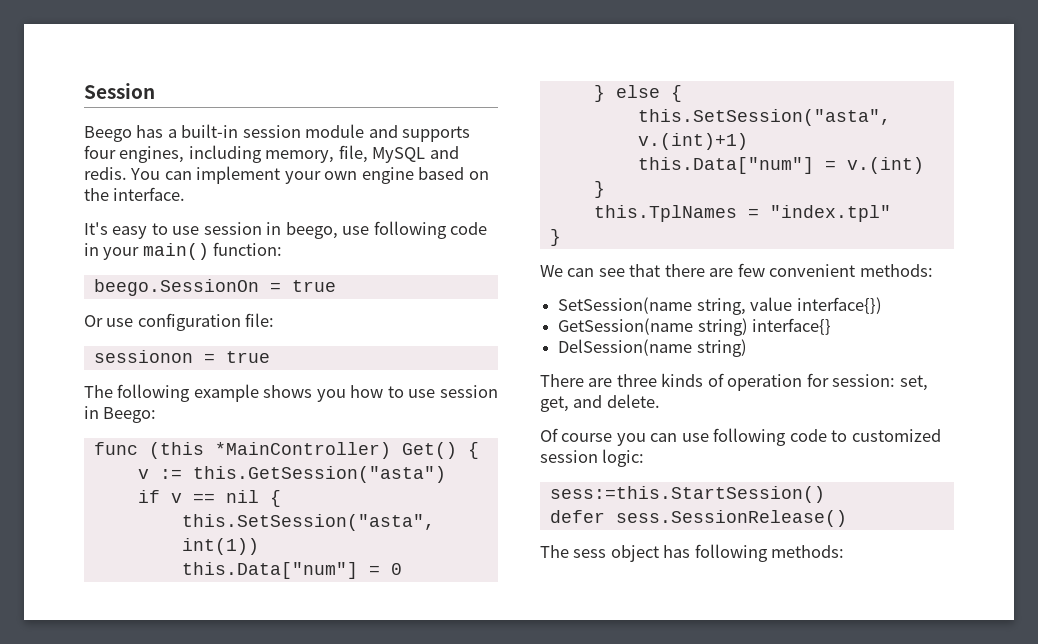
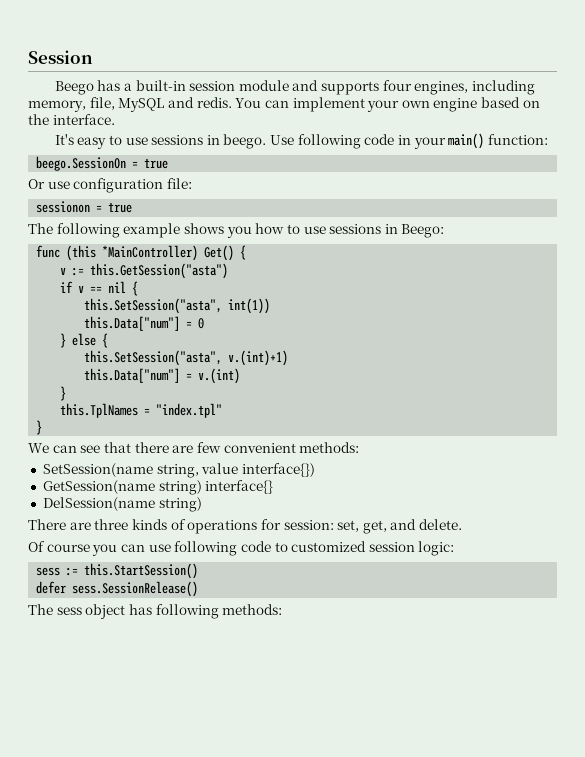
- It's easy to use session in beego, use following code in your main() function:
+ It's easy to use sessions in beego. Use following code in your main() function:
- The following example shows you how to use session in Beego:
+ The following example shows you how to use sessions in Beego:
- There are three kinds of operation for session: set, get, and delete.
+ There are three kinds of operations for session: set, get, and delete.
- sess:=this.StartSession()
+ sess := this.StartSession()

